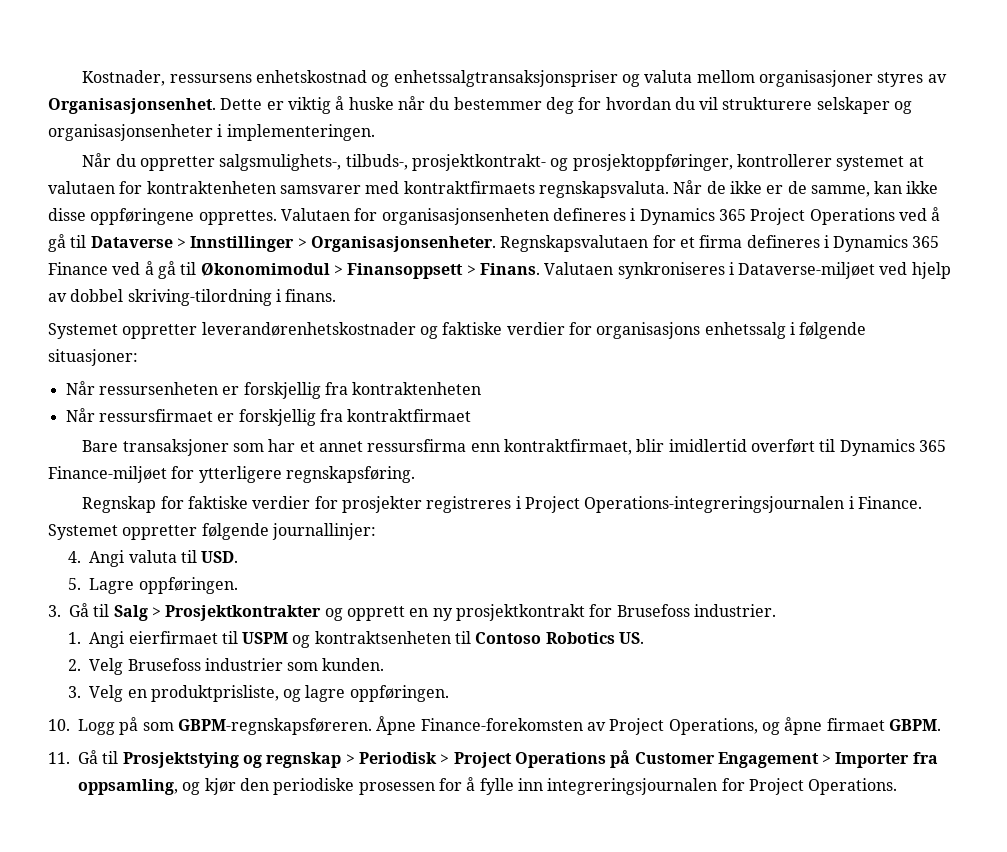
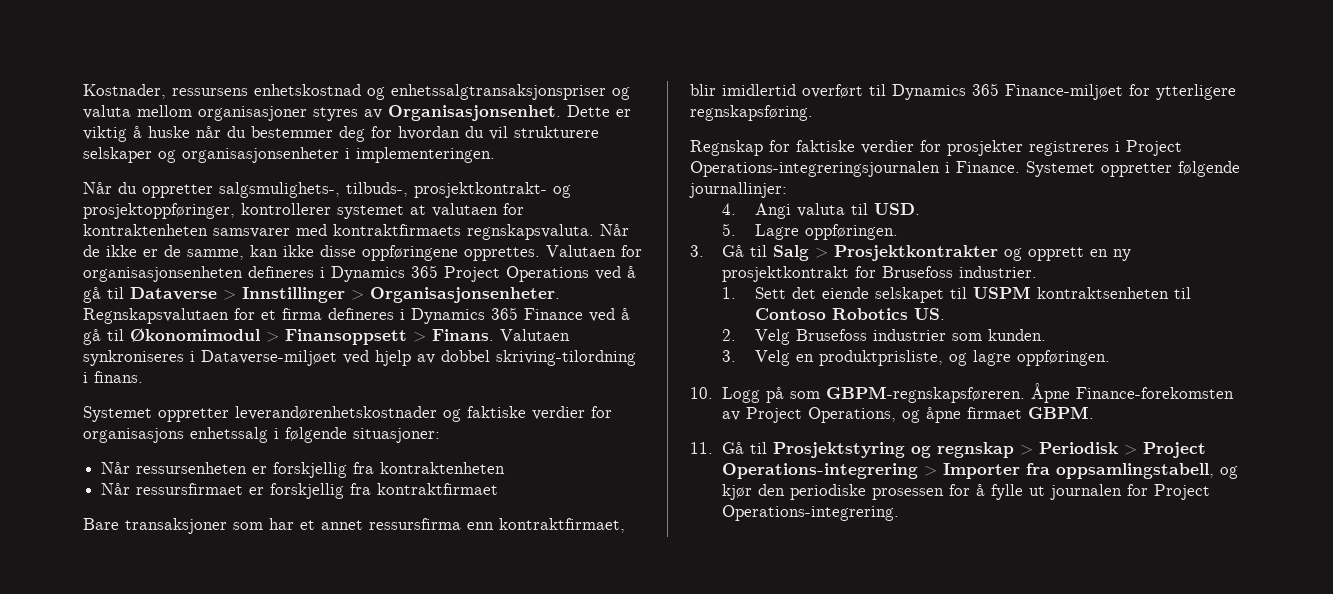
- 1. Angi eierfirmaet til USPM og kontraktsenheten til Contoso Robotics US.
+ 1. Sett det eiende selskapet til USPM kontraktsenheten til Contoso Robotics US.
- 11. Gå til Prosjektstying og regnskap > Periodisk > Project Operations på Customer Engagement > Importer fra oppsamling, og kjør den periodiske prosessen for å fylle inn integreringsjournalen for Project Operations.
+ 11. Gå til Prosjektstyring og regnskap > Periodisk > Project Operations-integrering > Importer fra oppsamlingstabell, og kjør den periodiske prosessen for å fylle ut journalen for Project Operations-integrering.

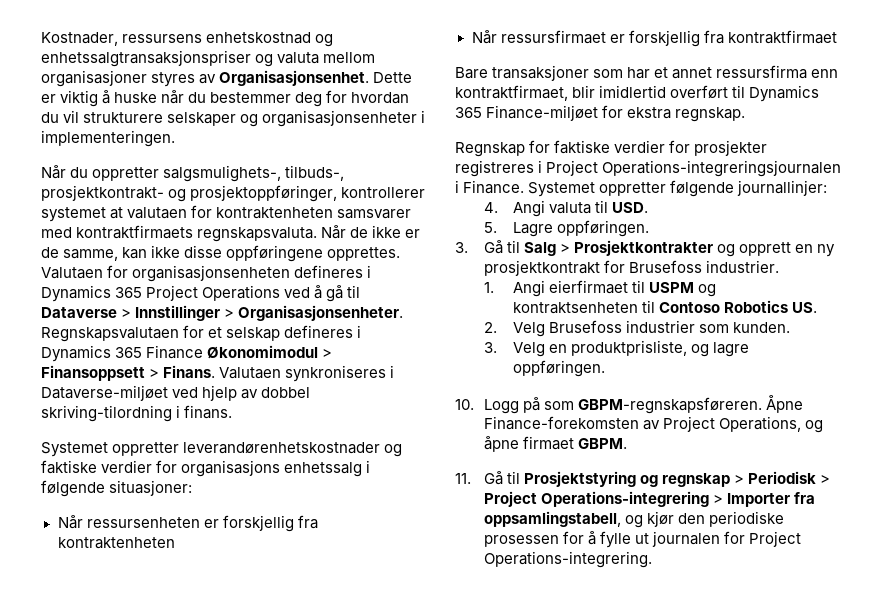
- Regnskapsvalutaen for et firma defineres i Dynamics 365 Finance ved å gå til Økonomimodul > Finansoppsett > Finans.
+ Regnskapsvalutaen for et selskap defineres i Dynamics 365 Finance Økonomimodul > Finansoppsett > Finans.
- Bare transaksjoner som har et annet ressursfirma enn kontraktfirmaet, blir imidlertid overført til Dynamics 365 Finance-miljøet for ytterligere regnskapsføring.
+ Bare transaksjoner som har et annet ressursfirma enn kontraktfirmaet, blir imidlertid overført til Dynamics 365 Finance-miljøet for ekstra regnskap.
- 1. Sett det eiende selskapet til USPM kontraktsenheten til Contoso Robotics US.
+ 1. Angi eierfirmaet til USPM og kontraktsenheten til Contoso Robotics US.

